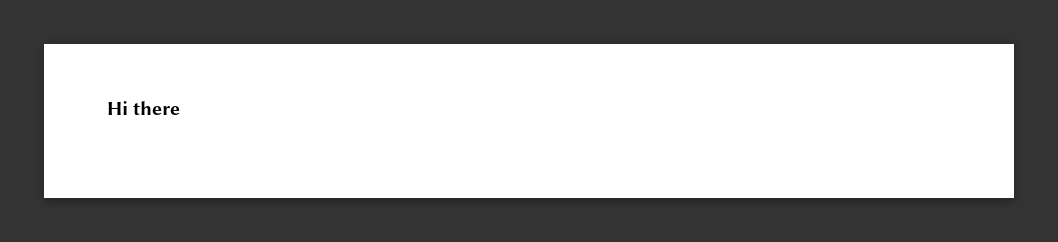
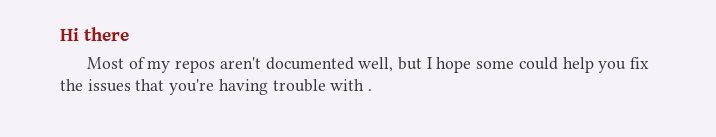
+ Most of my repos aren't documented well, but I hope some could help you fix the issues that you're having trouble with .

